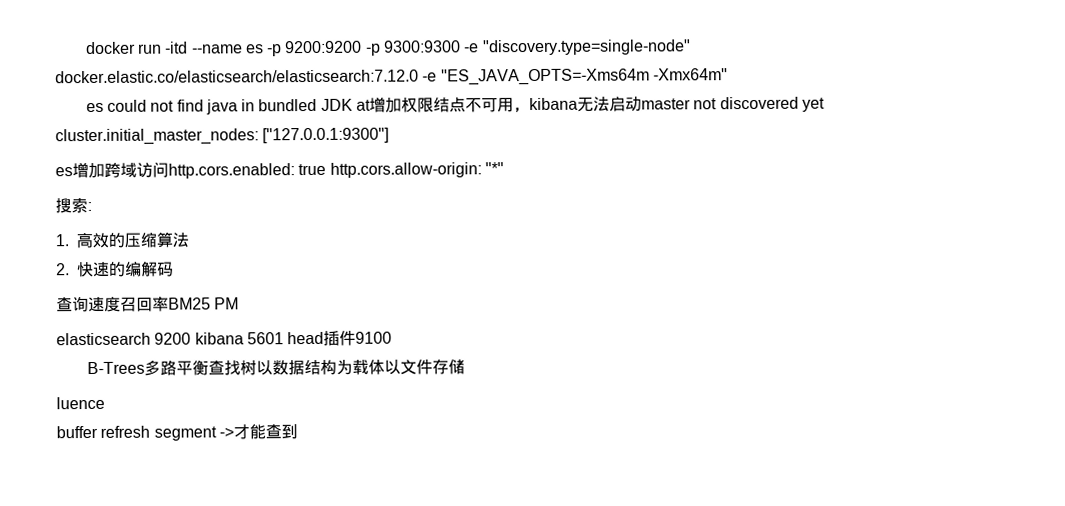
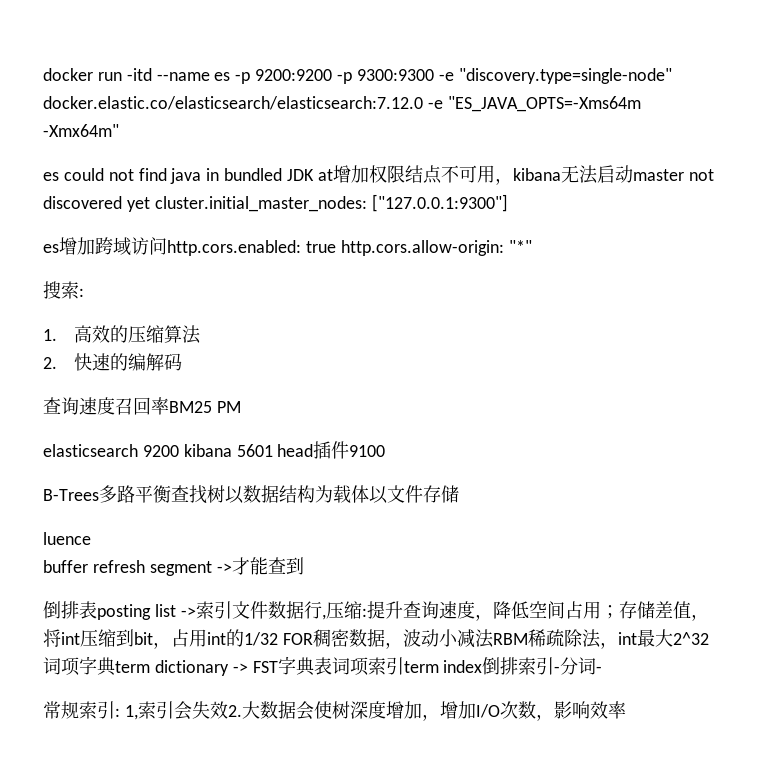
+ 倒排表posting list ->索引文件数据行,压缩:提升查询速度，降低空间占用；存储差值，将int压缩到bit，占用int的1/32 FOR稠密数据，波动小减法RBM稀疏除法，int最大2^32词项字典term dictionary -> FST字典表词项索引term index倒排索引-分词-
+ 常规索引: 1,索引会失效2.大数据会使树深度增加，增加I/O次数，影响效率

